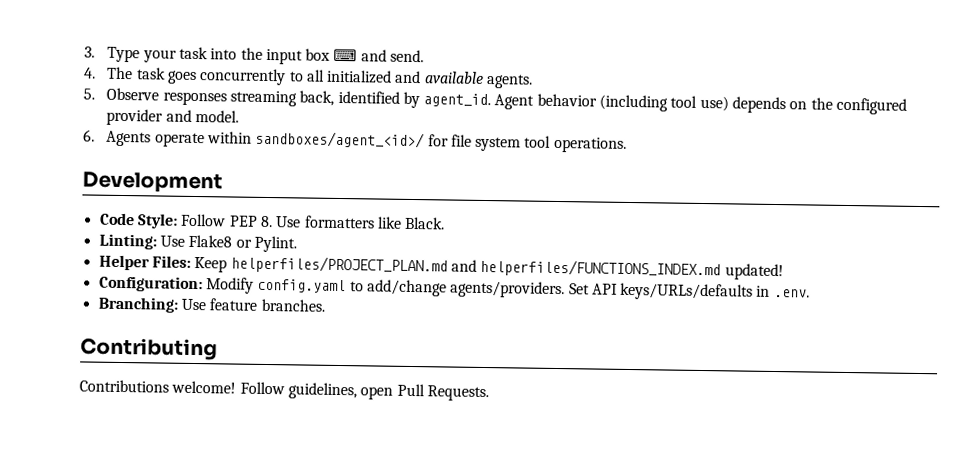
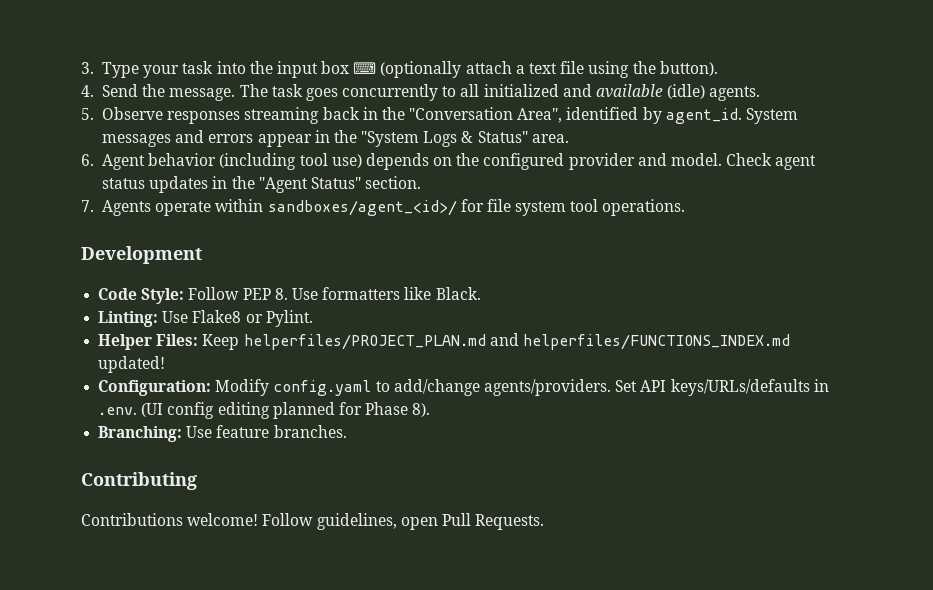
- 3. Type your task into the input box ⌨ and send.
- 4. The task goes concurrently to all initialized and available agents.
+ 3. Type your task into the input box ⌨ (optionally attach a text file using the button).
+ 4. Send the message. The task goes concurrently to all initialized and available (idle) agents.
- 5. Observe responses streaming back, identified by agent_id. Agent behavior (including tool use) depends on the configured provider and model.
- 6. Agents operate within sandboxes/agent_<id>/ for file system tool operations.
+ 5. Observe responses streaming back in the "Conversation Area", identified by agent_id. System messages and errors appear in the "System Logs & Status" area.
+ 6. Agent behavior (including tool use) depends on the configured provider and model. Check agent status updates in the "Agent Status" section.
+ 7. Agents operate within sandboxes/agent_<id>/ for file system tool operations.
- Set API keys/URLs/defaults in .env.
+ Set API keys/URLs/defaults in .env. (UI config editing planned for Phase 8).

